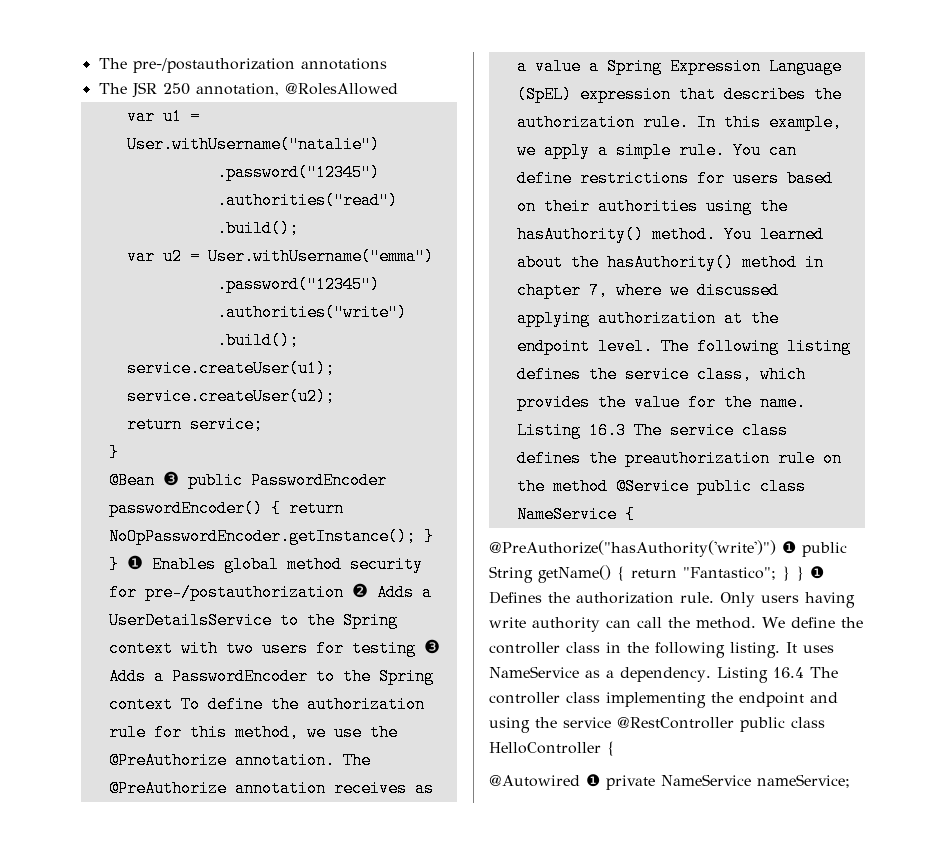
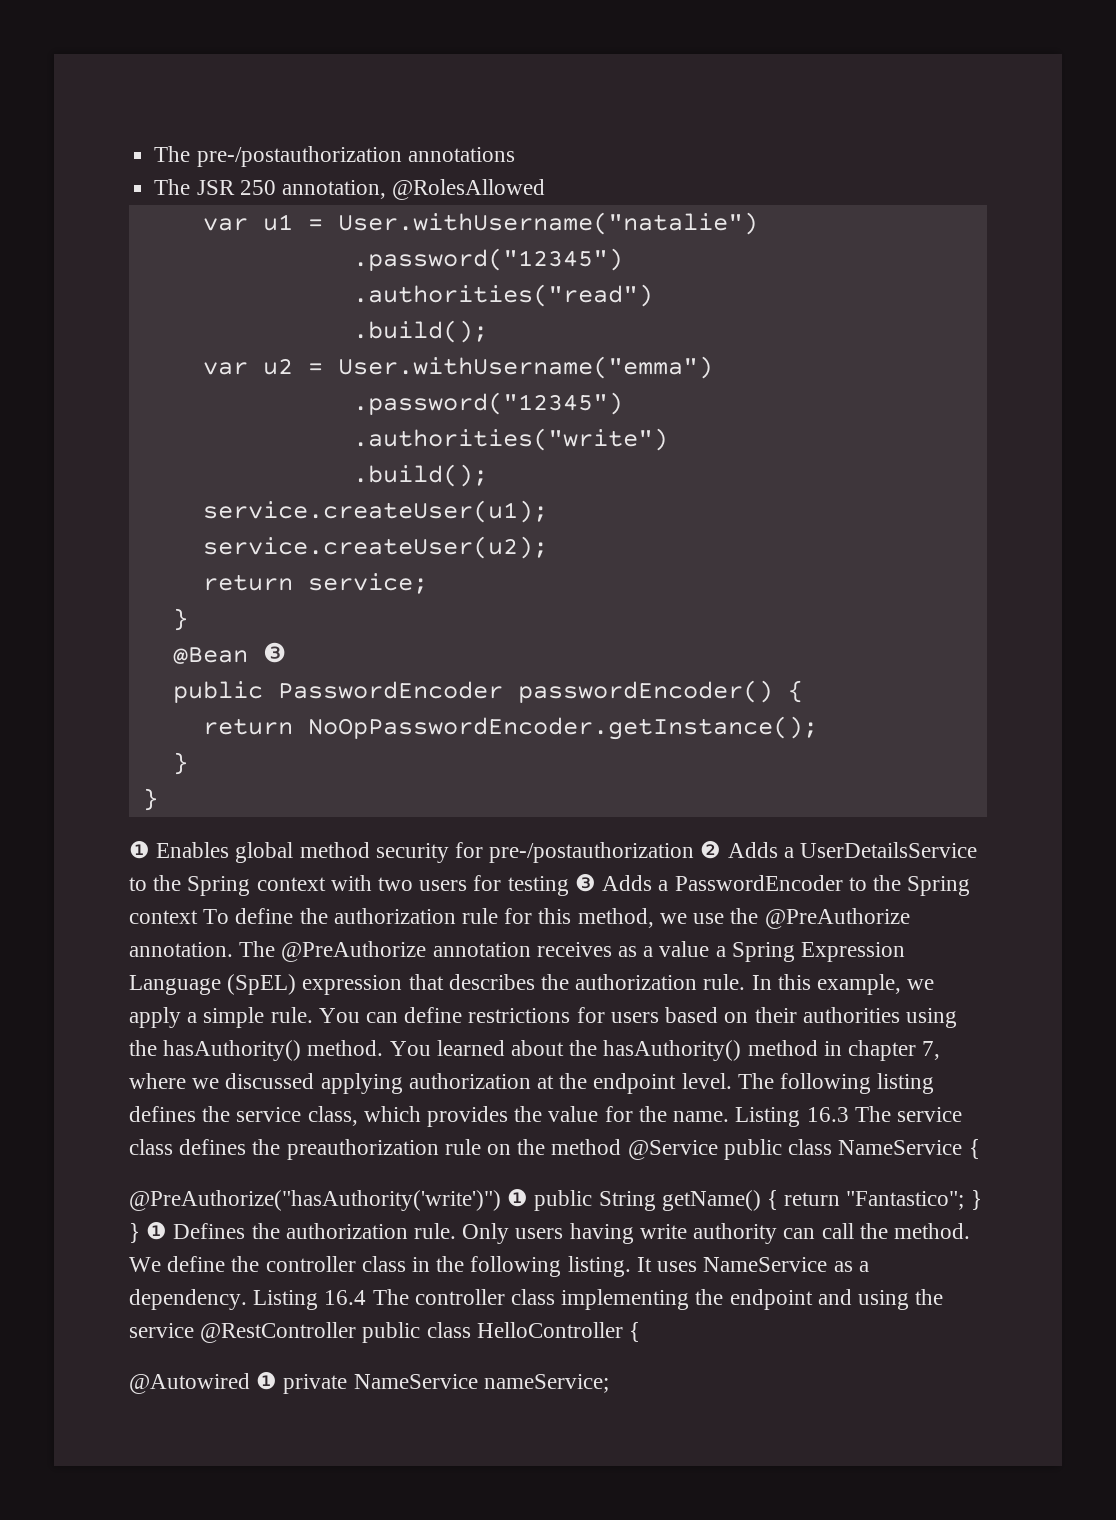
- @Bean ❸ public PasswordEncoder passwordEncoder() { return NoOpPasswordEncoder.getInstance(); } } ❶ Enables global method security for pre-/postauthorization ❷ Adds a UserDetailsService to the Spring context with two users for testing ❸ Adds a PasswordEncoder to the Spring context To define the authorization rule for this method, we use the @PreAuthorize annotation.
+ @Bean ❸
+ public PasswordEncoder passwordEncoder() {
+ return NoOpPasswordEncoder.getInstance();
+ }
+ }
+ ❶ Enables global method security for pre-/postauthorization ❷ Adds a UserDetailsService to the Spring context with two users for testing ❸ Adds a PasswordEncoder to the Spring context To define the authorization rule for this method, we use the @PreAuthorize annotation.

